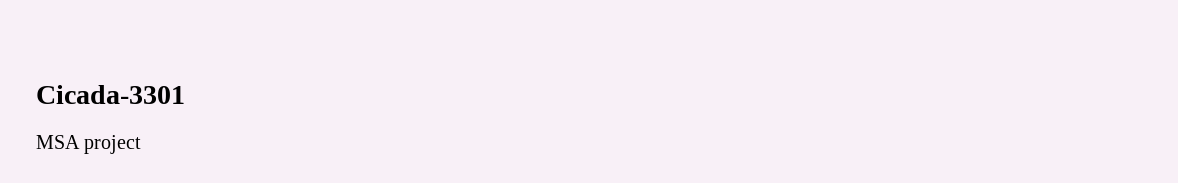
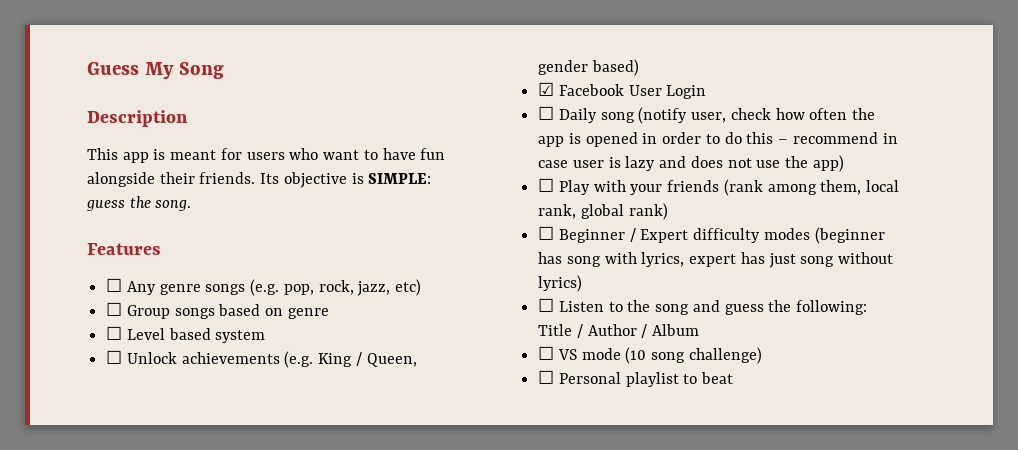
- Cicada-3301
- MSA project
+ Guess My Song
+ Description
+ This app is meant for users who want to have fun alongside their friends. Its objective is SIMPLE: guess the song.
+ Features
+ ☐ Any genre songs (e.g. pop, rock, jazz, etc)
+ ☐ Group songs based on genre
+ ☐ Level based system
+ ☐ Unlock achievements (e.g. King / Queen, gender based)
+ ☑ Facebook User Login
+ ☐ Daily song (notify user, check how often the app is opened in order to do this – recommend in case user is lazy and does not use the app)
+ ☐ Play with your friends (rank among them, local rank, global rank)
+ ☐ Beginner / Expert difficulty modes (beginner has song with lyrics, expert has just song without lyrics)
+ ☐ Listen to the song and guess the following: Title / Author / Album
+ ☐ VS mode (10 song challenge)
+ ☐ Personal playlist to beat

